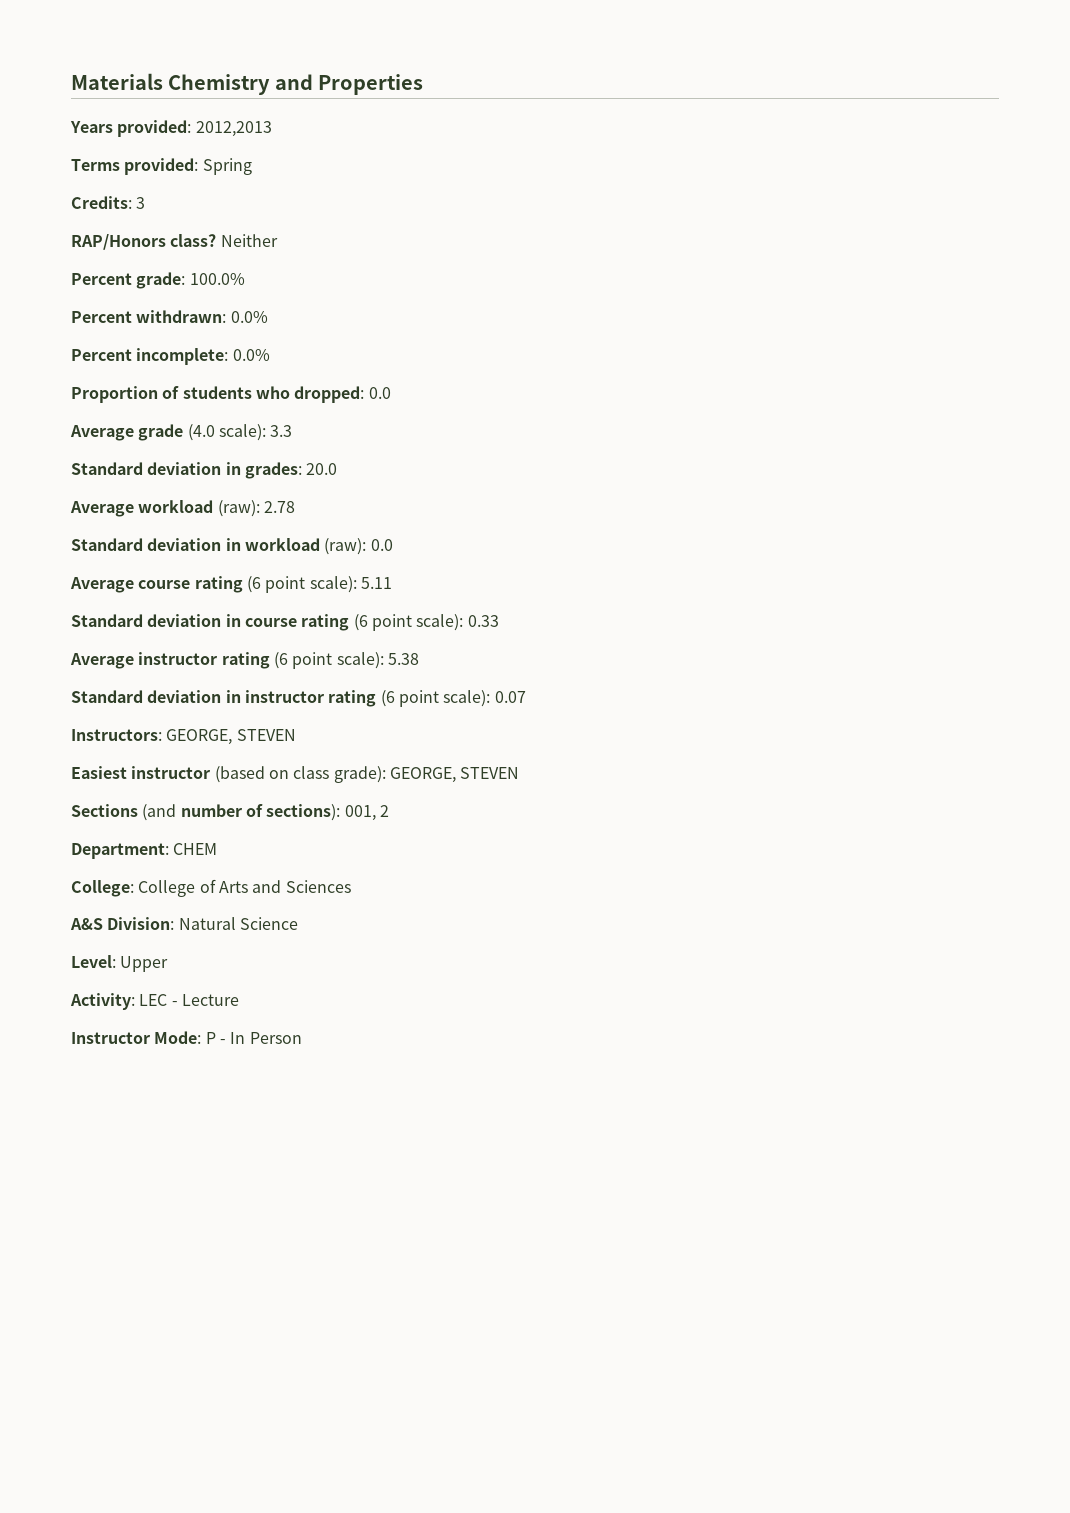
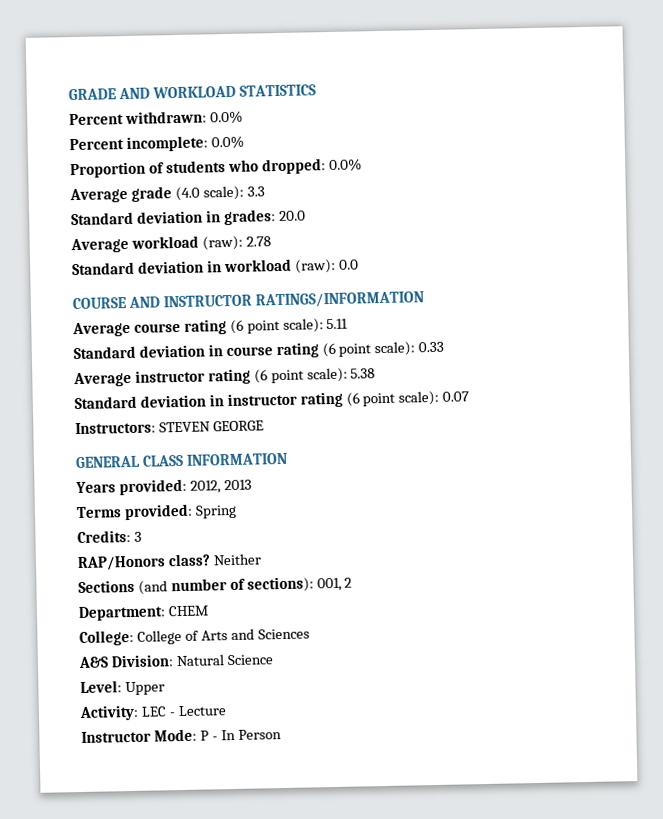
- Materials Chemistry and Properties
- Years provided: 2012,2013
- Terms provided: Spring
- Credits: 3
- RAP/Honors class? Neither
- Percent grade: 100.0%
+ GRADE AND WORKLOAD STATISTICS
- Proportion of students who dropped: 0.0
+ Proportion of students who dropped: 0.0%
+ COURSE AND INSTRUCTOR RATINGS/INFORMATION
- Instructors: GEORGE, STEVEN
- Easiest instructor (based on class grade): GEORGE, STEVEN
+ Instructors: STEVEN GEORGE
+ GENERAL CLASS INFORMATION
+ Years provided: 2012, 2013
+ Terms provided: Spring
+ Credits: 3
+ RAP/Honors class? Neither

